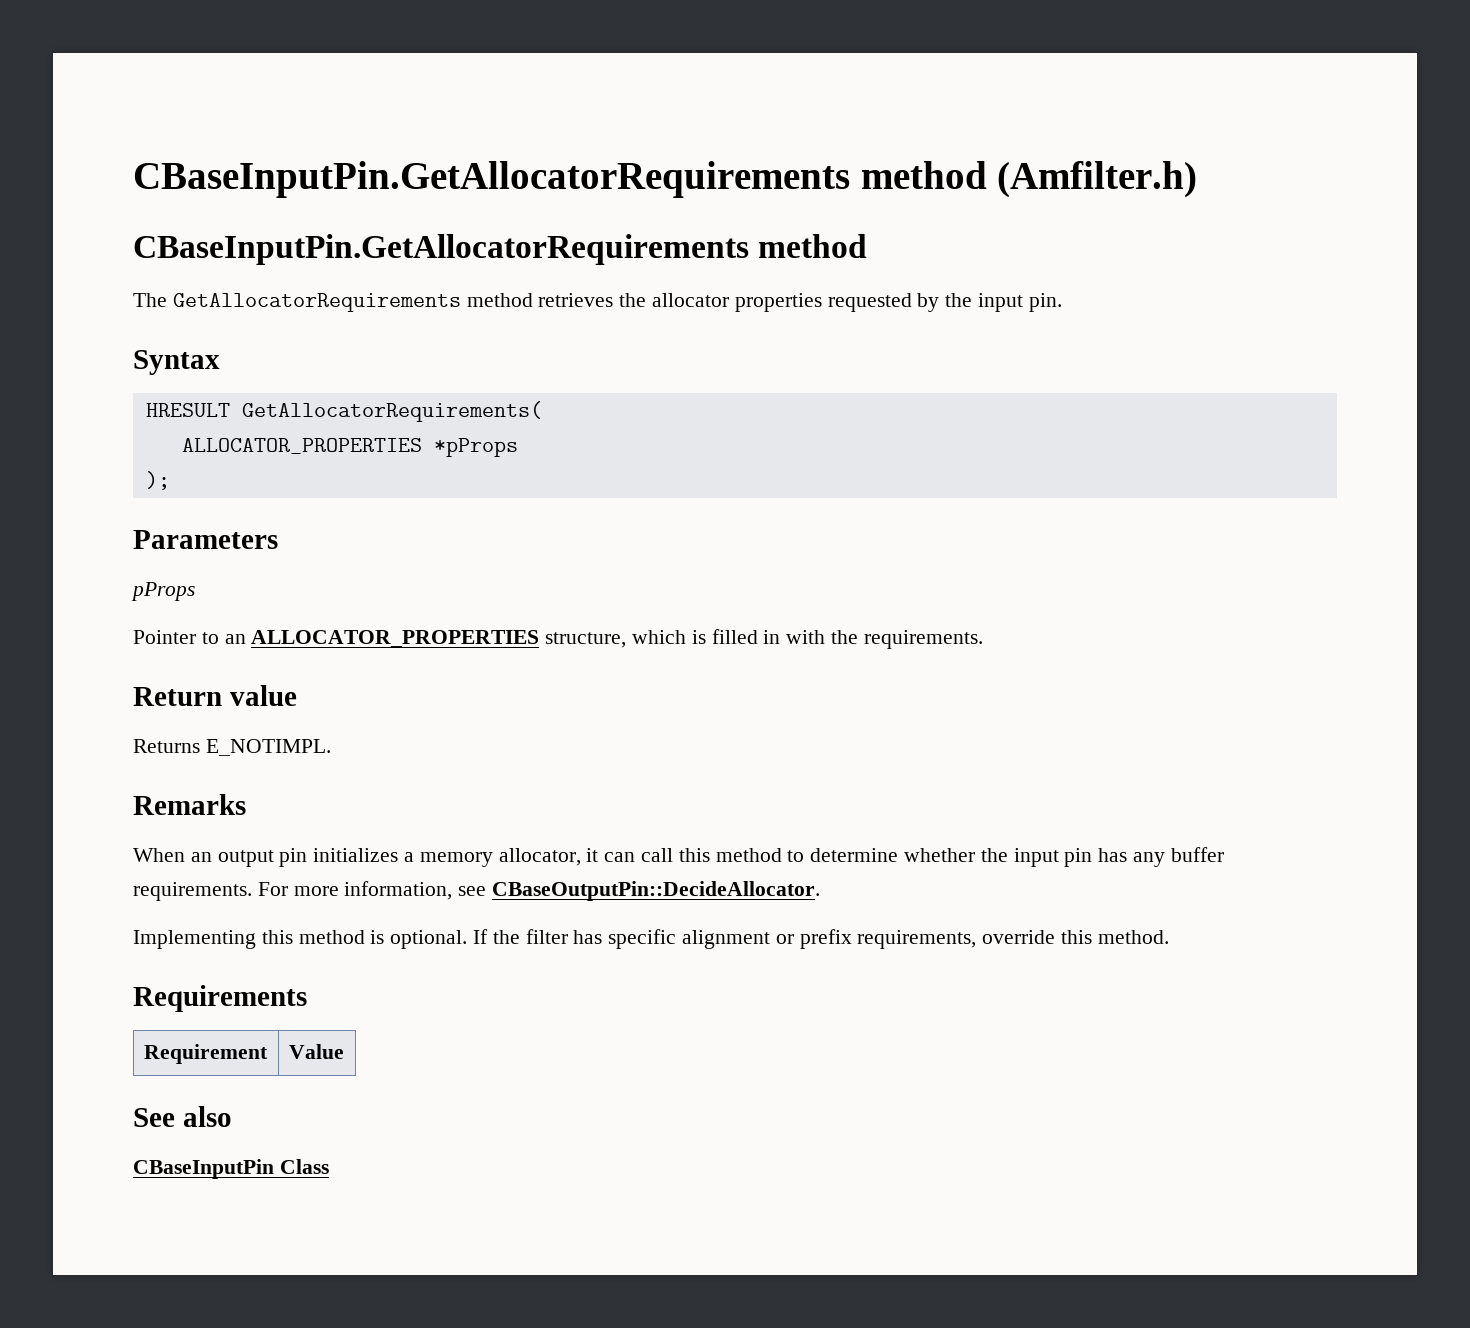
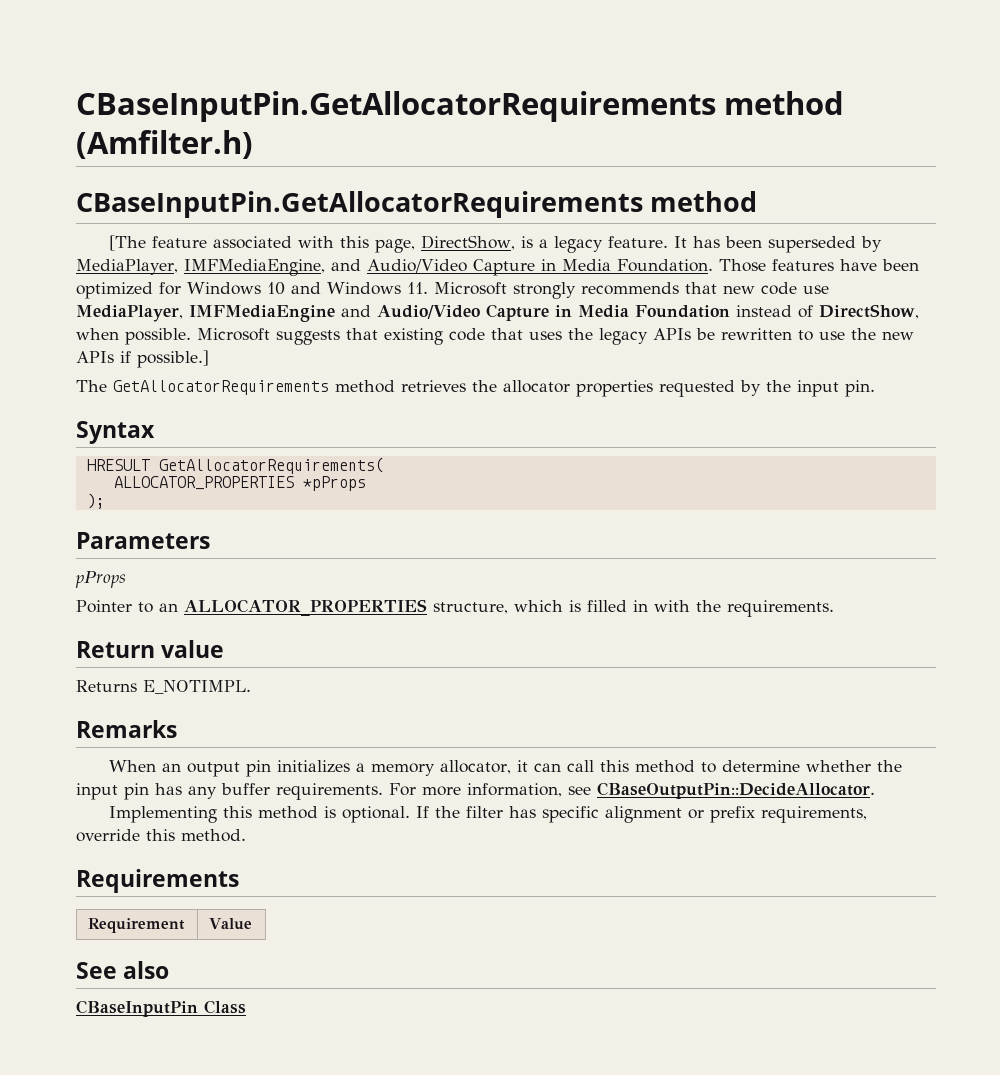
+ [The feature associated with this page, DirectShow, is a legacy feature. It has been superseded by MediaPlayer, IMFMediaEngine, and Audio/Video Capture in Media Foundation. Those features have been optimized for Windows 10 and Windows 11. Microsoft strongly recommends that new code use MediaPlayer, IMFMediaEngine and Audio/Video Capture in Media Foundation instead of DirectShow, when possible. Microsoft suggests that existing code that uses the legacy APIs be rewritten to use the new APIs if possible.]

